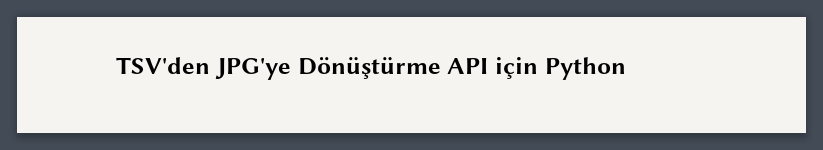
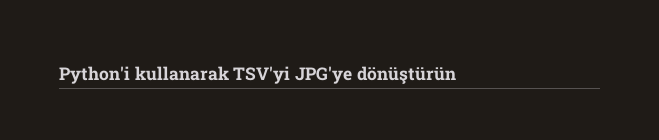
- TSV'den JPG'ye Dönüştürme API için Python
+ Python'i kullanarak TSV'yi JPG'ye dönüştürün

